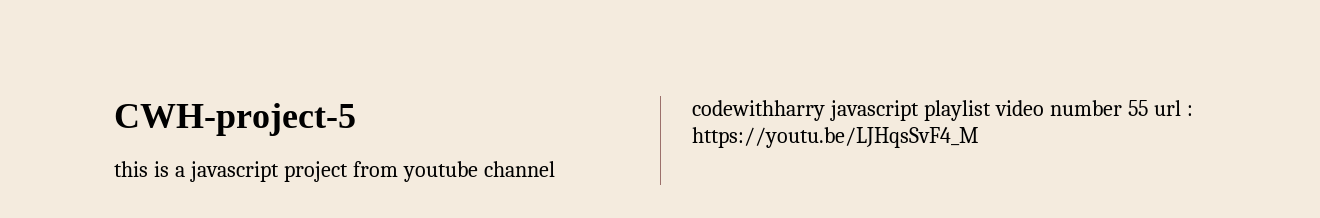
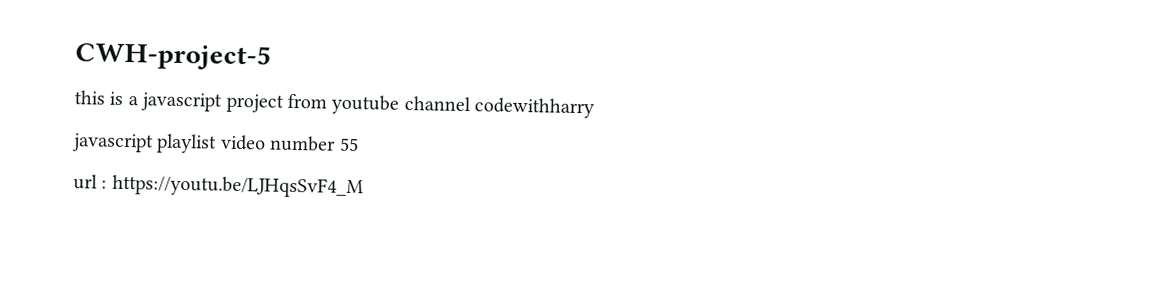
- this is a javascript project from youtube channel codewithharry javascript playlist video number 55 url : https://youtu.be/LJHqsSvF4_M
+ this is a javascript project from youtube channel codewithharry
+ javascript playlist video number 55
+ url : https://youtu.be/LJHqsSvF4_M

